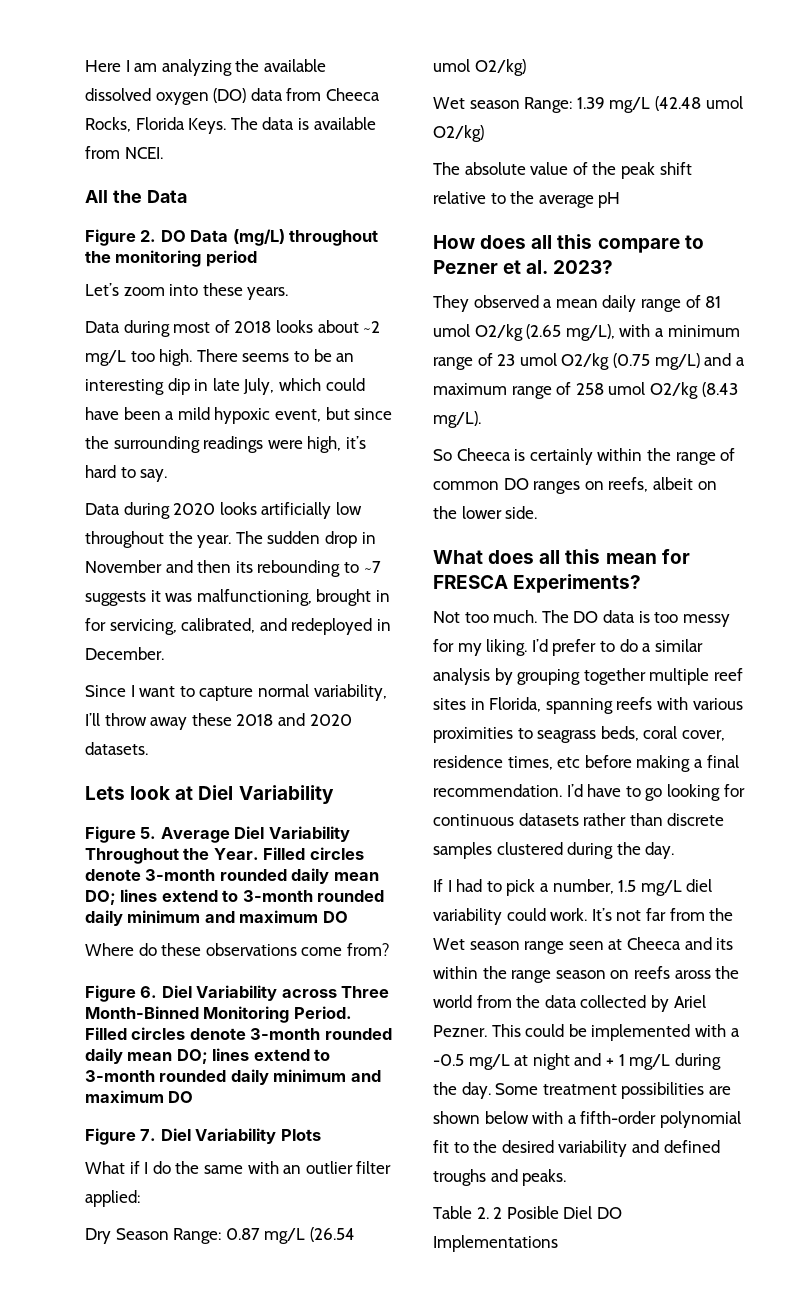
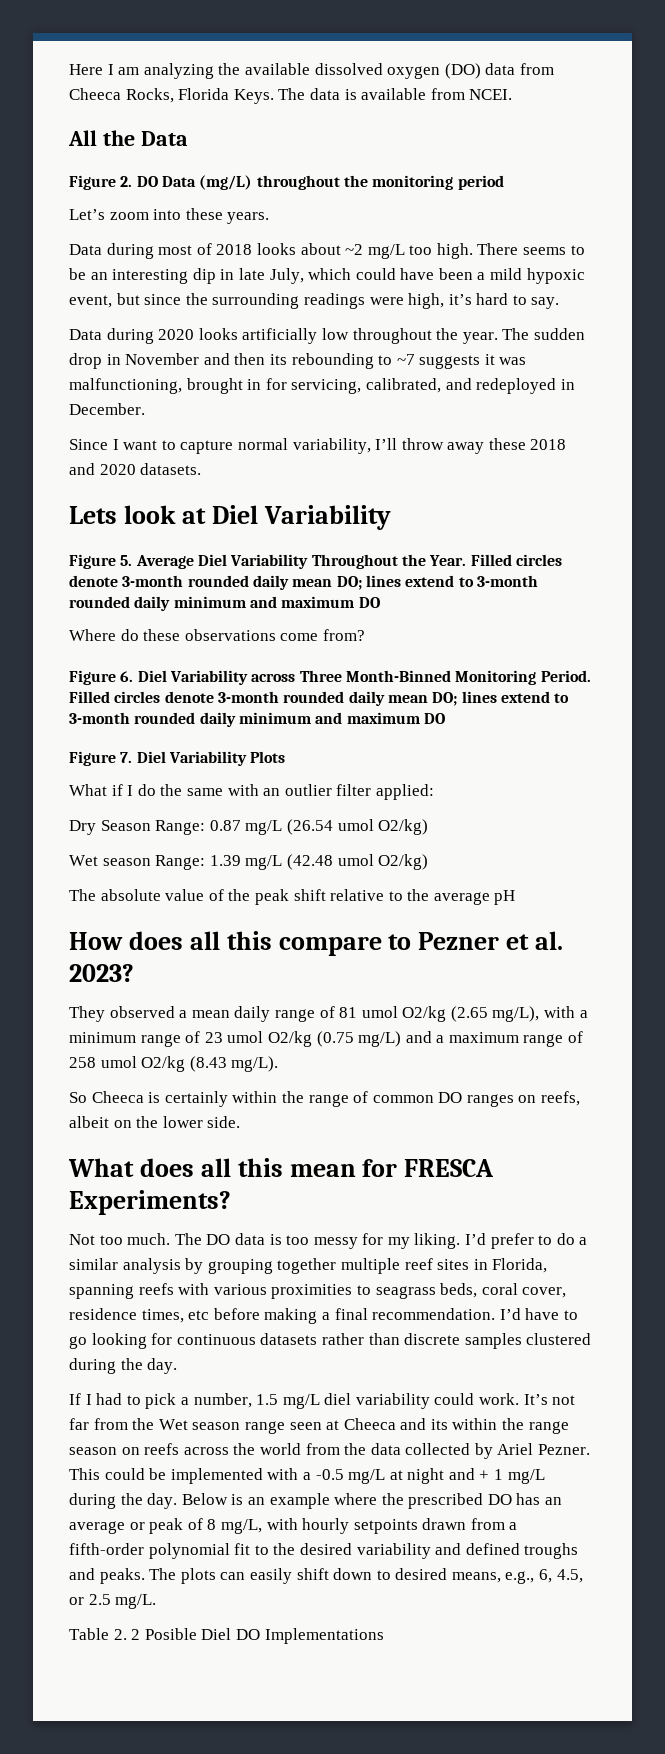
- It’s not far from the Wet season range seen at Cheeca and its within the range season on reefs aross the world from the data collected by Ariel Pezner.
+ It’s not far from the Wet season range seen at Cheeca and its within the range season on reefs across the world from the data collected by Ariel Pezner.
- Some treatment possibilities are shown below with a fifth-order polynomial fit to the desired variability and defined troughs and peaks.
+ Below is an example where the prescribed DO has an average or peak of 8 mg/L, with hourly setpoints drawn from a fifth-order polynomial fit to the desired variability and defined troughs and peaks. The plots can easily shift down to desired means, e.g., 6, 4.5, or 2.5 mg/L.

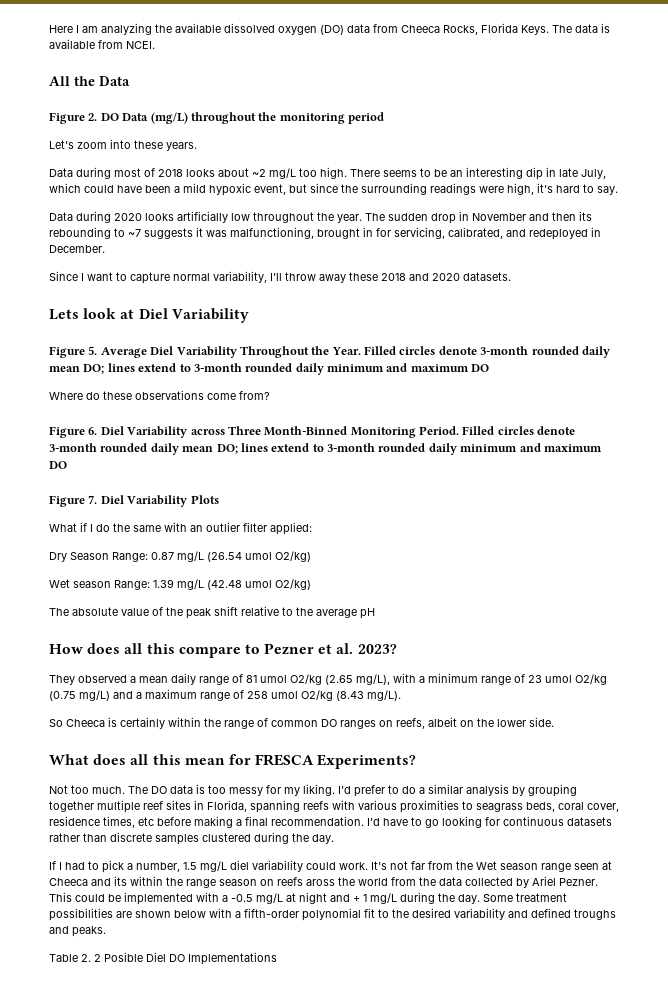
- It’s not far from the Wet season range seen at Cheeca and its within the range season on reefs across the world from the data collected by Ariel Pezner.
+ It’s not far from the Wet season range seen at Cheeca and its within the range season on reefs aross the world from the data collected by Ariel Pezner.
- Below is an example where the prescribed DO has an average or peak of 8 mg/L, with hourly setpoints drawn from a fifth-order polynomial fit to the desired variability and defined troughs and peaks. The plots can easily shift down to desired means, e.g., 6, 4.5, or 2.5 mg/L.
+ Some treatment possibilities are shown below with a fifth-order polynomial fit to the desired variability and defined troughs and peaks.

